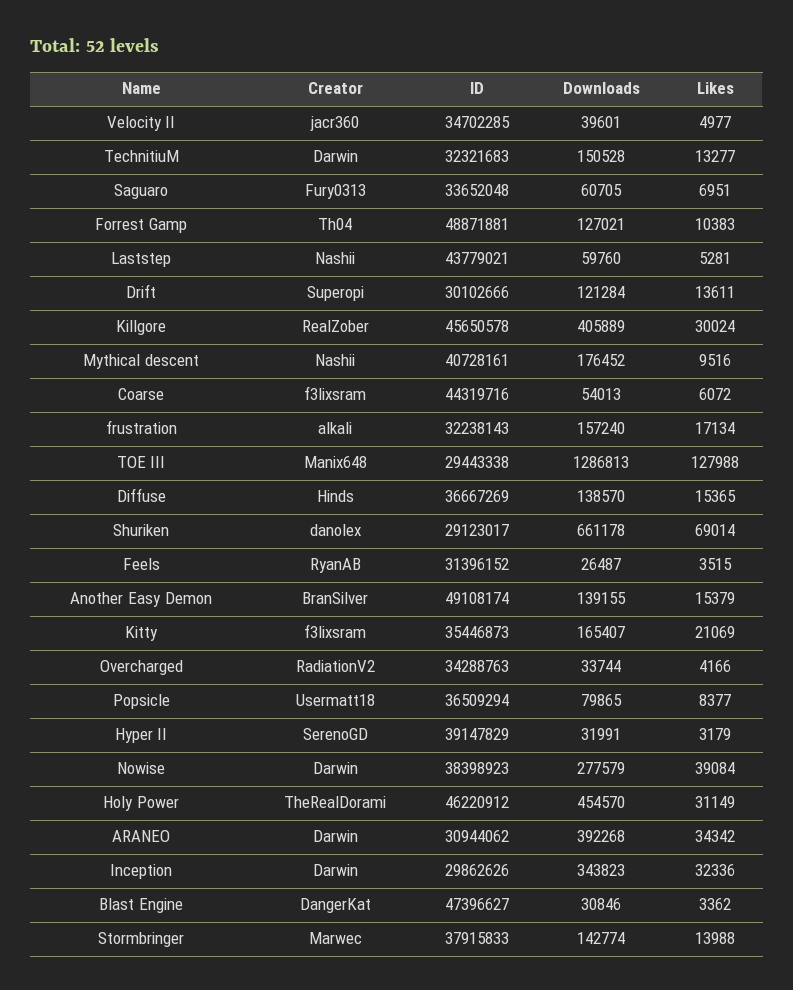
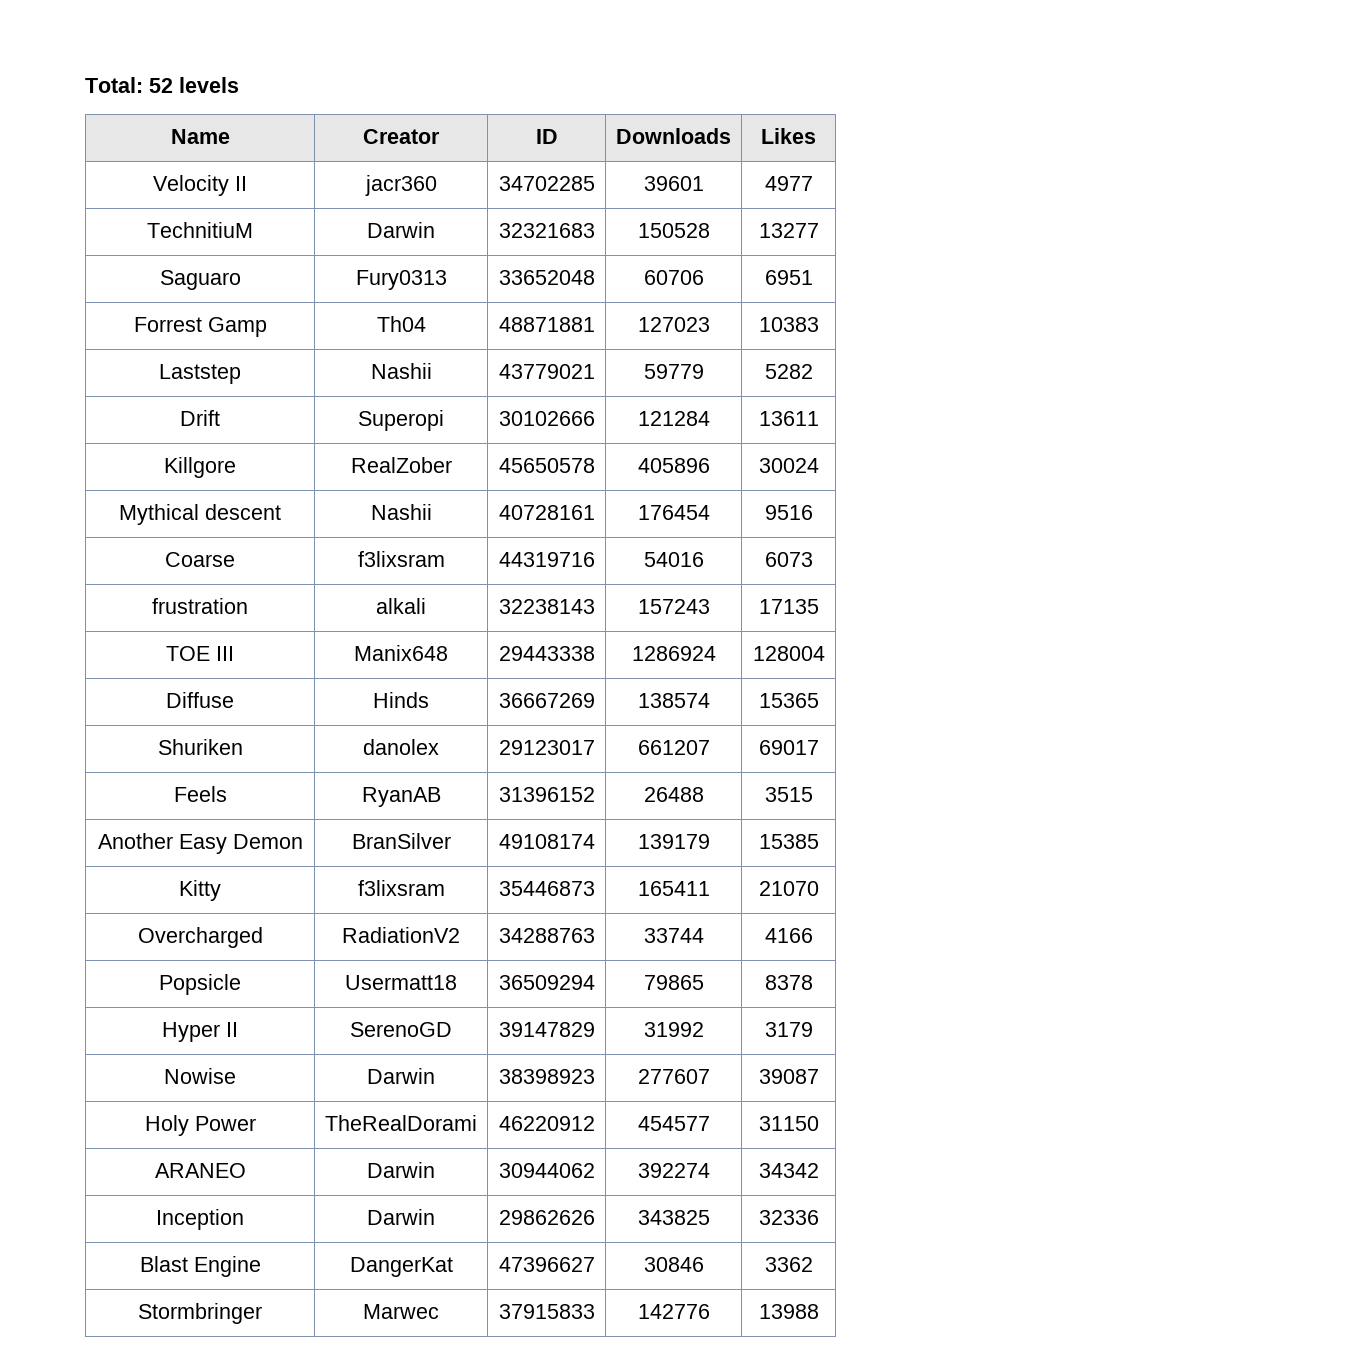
- Saguaro | Fury0313 | 33652048 | 60705 | 6951
+ Saguaro | Fury0313 | 33652048 | 60706 | 6951
- Forrest Gamp | Th04 | 48871881 | 127021 | 10383
+ Forrest Gamp | Th04 | 48871881 | 127023 | 10383
- Laststep | Nashii | 43779021 | 59760 | 5281
+ Laststep | Nashii | 43779021 | 59779 | 5282
- Killgore | RealZober | 45650578 | 405889 | 30024
+ Killgore | RealZober | 45650578 | 405896 | 30024
- Mythical descent | Nashii | 40728161 | 176452 | 9516
+ Mythical descent | Nashii | 40728161 | 176454 | 9516
- Coarse | f3lixsram | 44319716 | 54013 | 6072
+ Coarse | f3lixsram | 44319716 | 54016 | 6073
- frustration | alkali | 32238143 | 157240 | 17134
+ frustration | alkali | 32238143 | 157243 | 17135
- TOE III | Manix648 | 29443338 | 1286813 | 127988
+ TOE III | Manix648 | 29443338 | 1286924 | 128004
- Diffuse | Hinds | 36667269 | 138570 | 15365
+ Diffuse | Hinds | 36667269 | 138574 | 15365
- Shuriken | danolex | 29123017 | 661178 | 69014
+ Shuriken | danolex | 29123017 | 661207 | 69017
- Feels | RyanAB | 31396152 | 26487 | 3515
+ Feels | RyanAB | 31396152 | 26488 | 3515
- Another Easy Demon | BranSilver | 49108174 | 139155 | 15379
+ Another Easy Demon | BranSilver | 49108174 | 139179 | 15385
- Kitty | f3lixsram | 35446873 | 165407 | 21069
+ Kitty | f3lixsram | 35446873 | 165411 | 21070
- Popsicle | Usermatt18 | 36509294 | 79865 | 8377
+ Popsicle | Usermatt18 | 36509294 | 79865 | 8378
- Hyper II | SerenoGD | 39147829 | 31991 | 3179
+ Hyper II | SerenoGD | 39147829 | 31992 | 3179
- Nowise | Darwin | 38398923 | 277579 | 39084
+ Nowise | Darwin | 38398923 | 277607 | 39087
- Holy Power | TheRealDorami | 46220912 | 454570 | 31149
+ Holy Power | TheRealDorami | 46220912 | 454577 | 31150
- ARANEO | Darwin | 30944062 | 392268 | 34342
+ ARANEO | Darwin | 30944062 | 392274 | 34342
- Inception | Darwin | 29862626 | 343823 | 32336
+ Inception | Darwin | 29862626 | 343825 | 32336
- Stormbringer | Marwec | 37915833 | 142774 | 13988
+ Stormbringer | Marwec | 37915833 | 142776 | 13988

